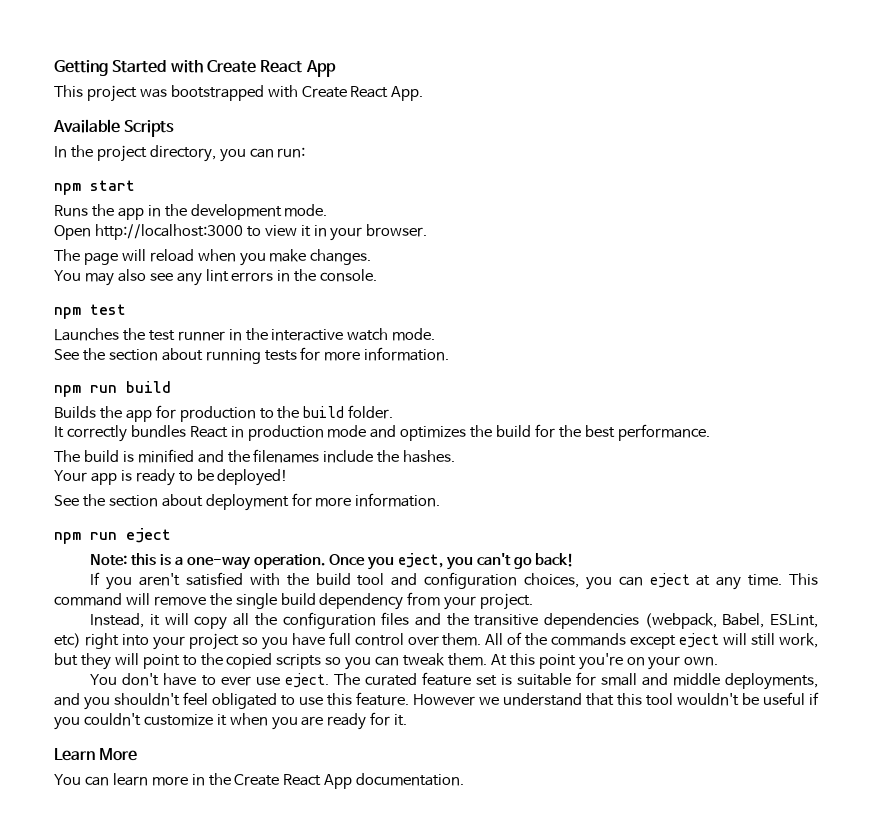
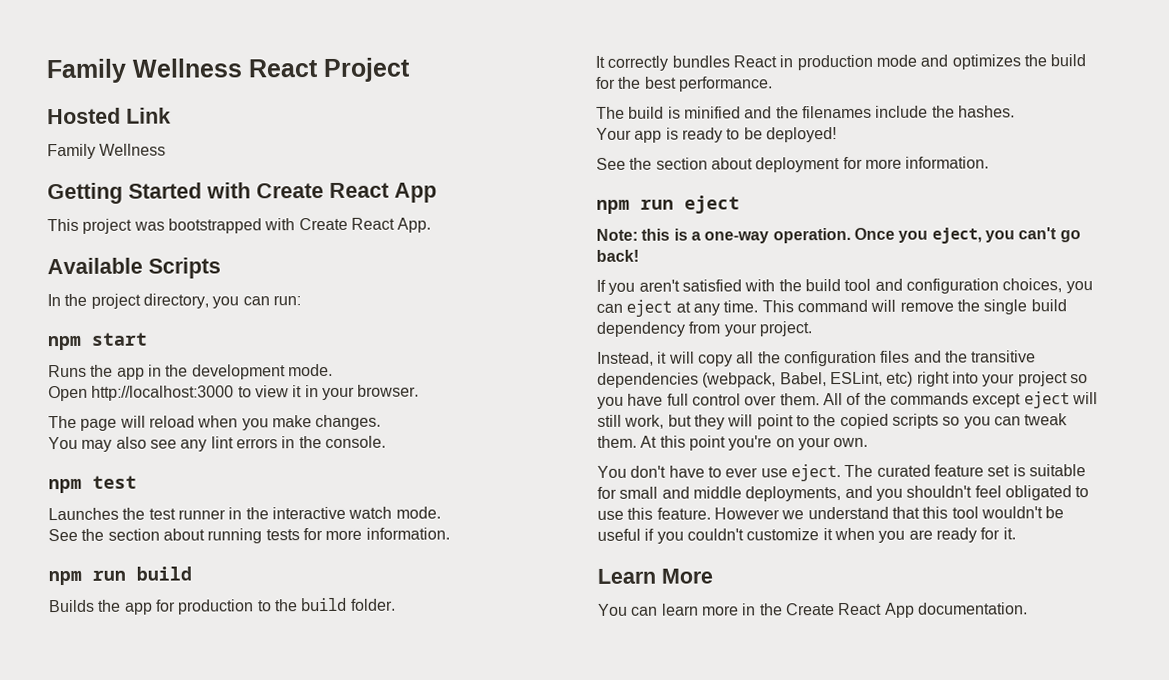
+ Family Wellness React Project
+ Hosted Link
+ Family Wellness

